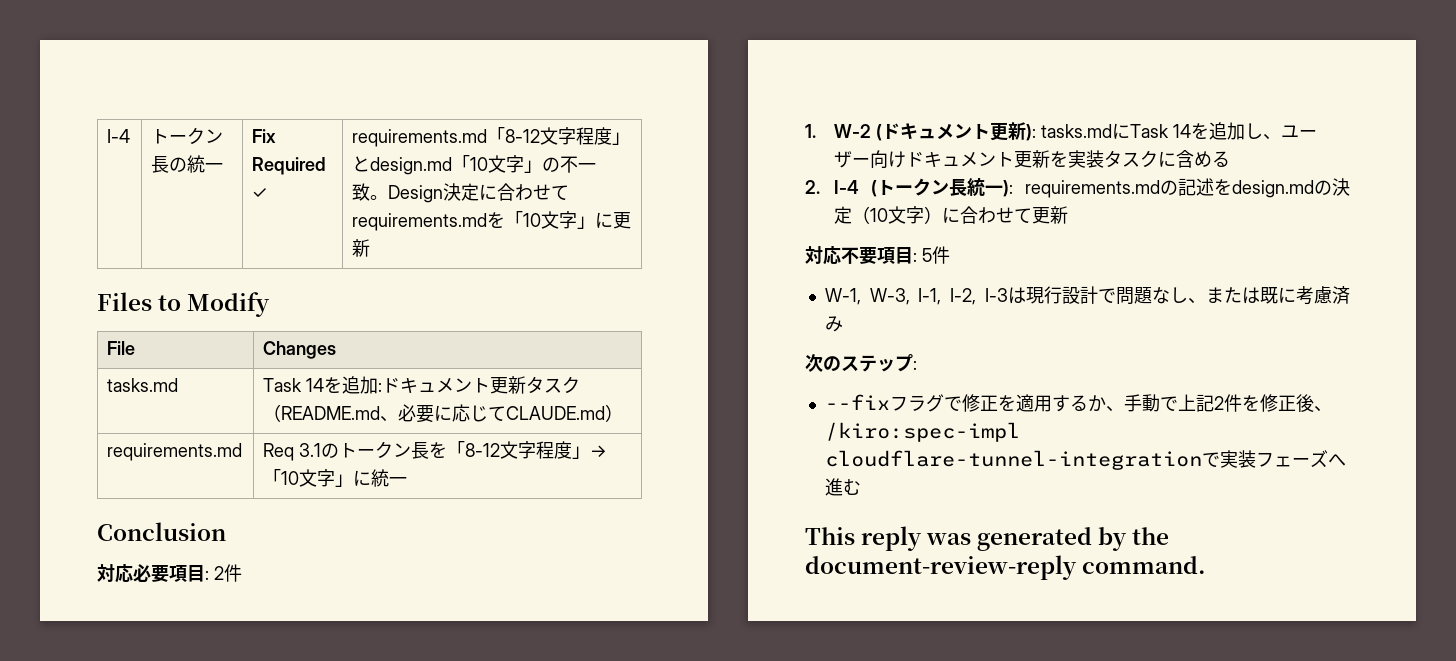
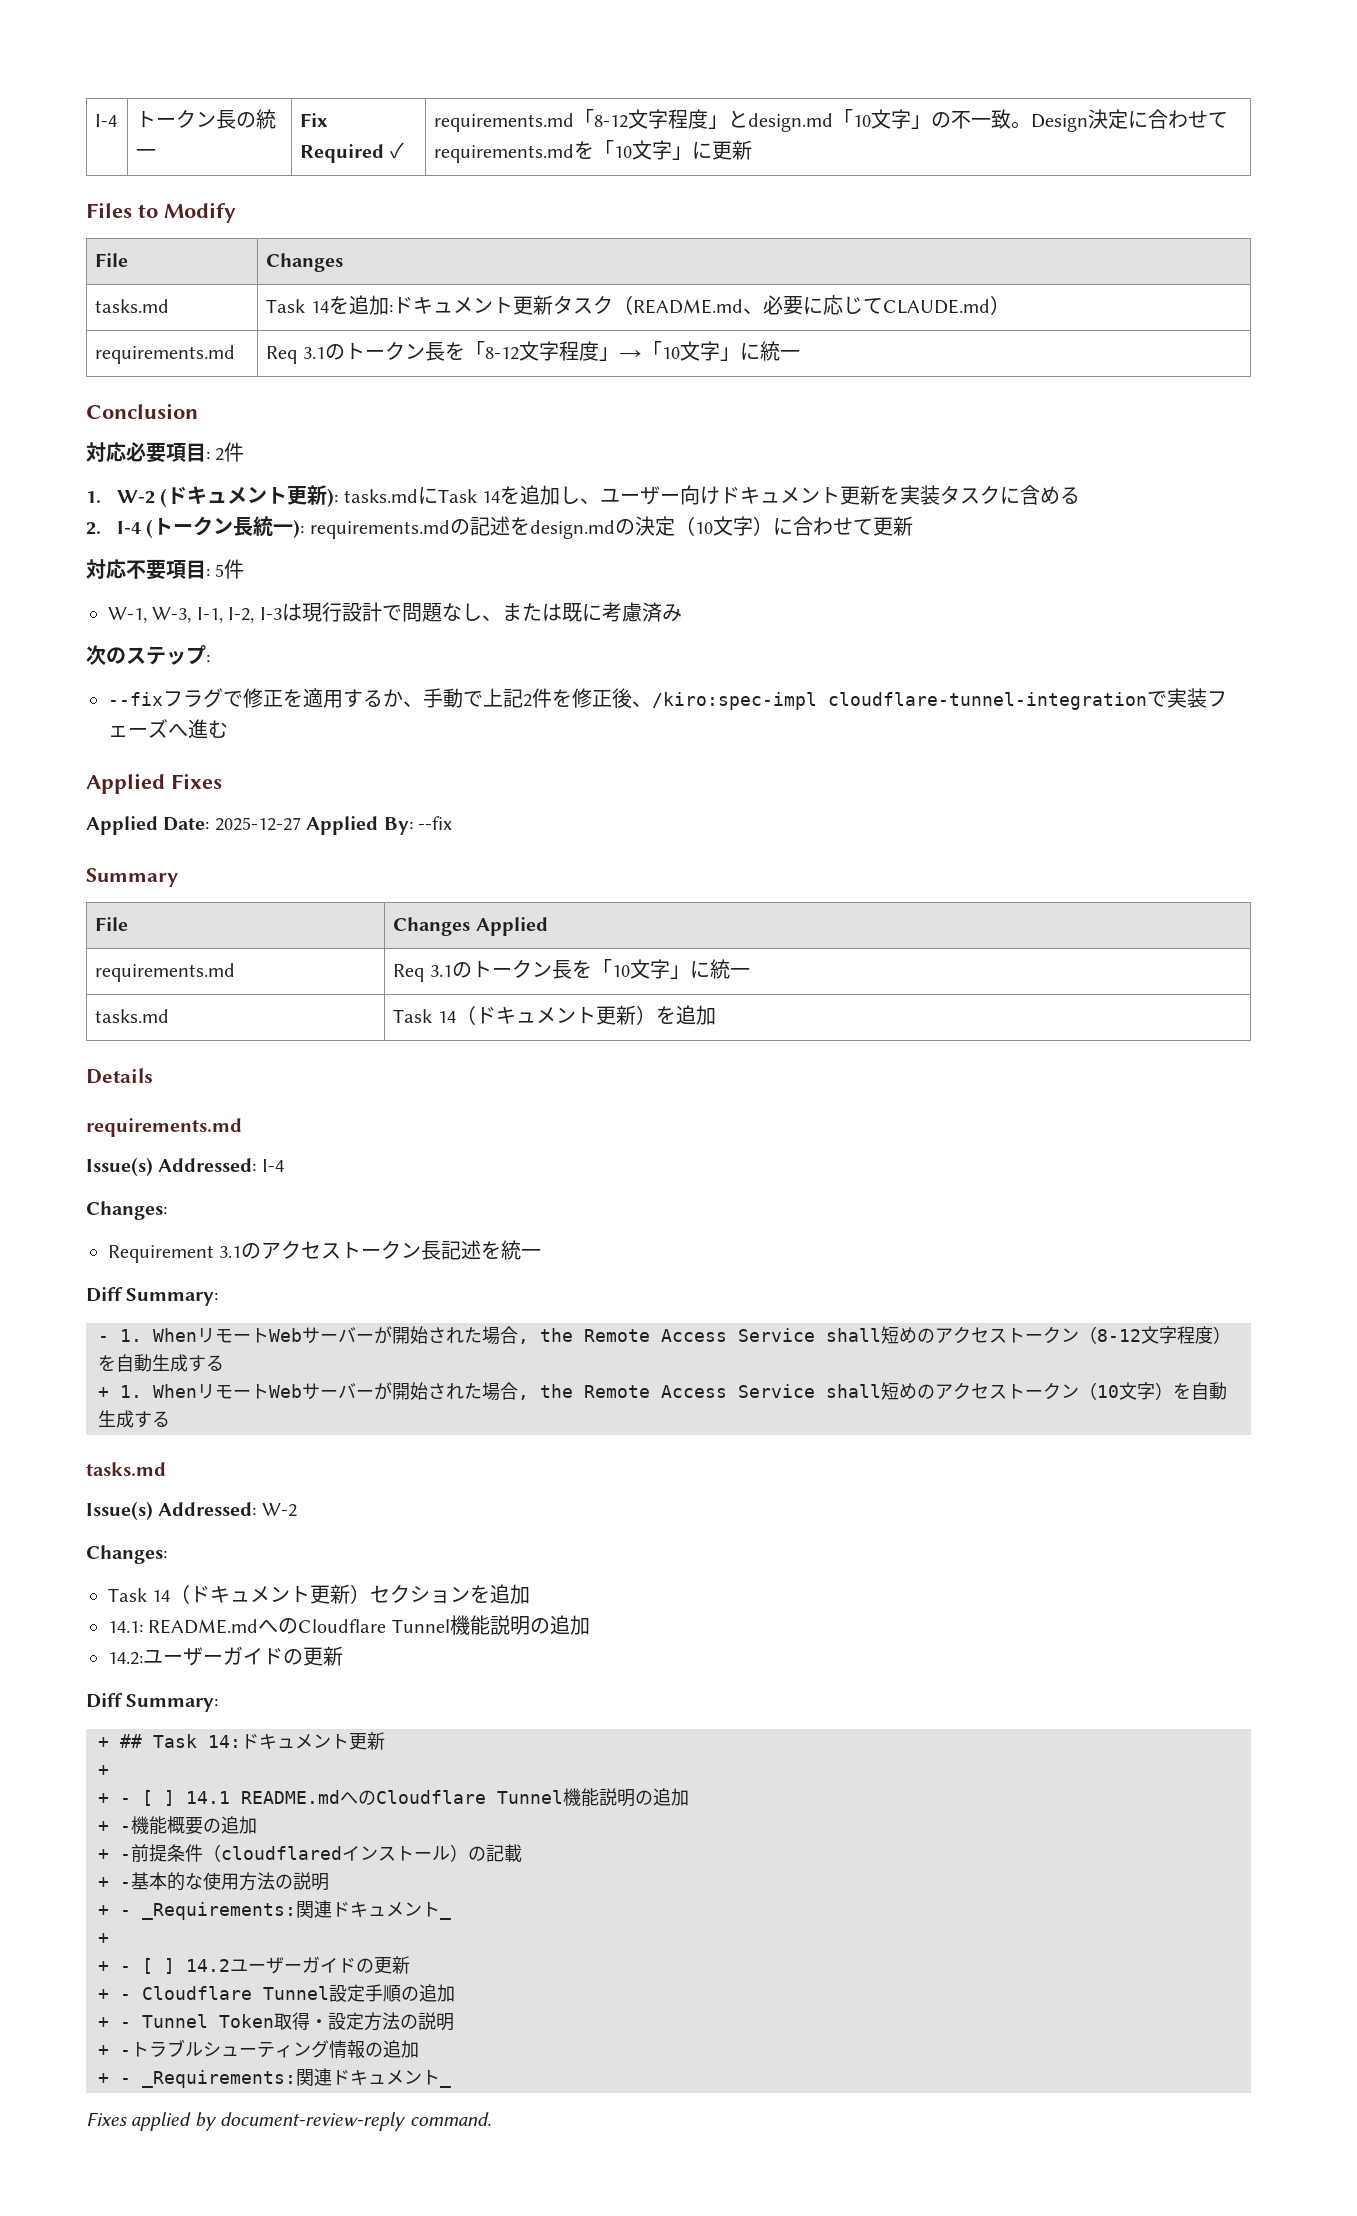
- This reply was generated by the document-review-reply command.
+ Applied Fixes
+ Applied Date: 2025-12-27 Applied By: --fix
+ Summary
+ File | Changes Applied
+ requirements.md | Req 3.1のトークン長を「10文字」に統一
+ tasks.md | Task 14（ドキュメント更新）を追加
+ Details
+ requirements.md
+ Issue(s) Addressed: I-4
+ Changes:
+ Requirement 3.1のアクセストークン長記述を統一
+ Diff Summary:
+ - 1. WhenリモートWebサーバーが開始された場合, the Remote Access Service shall短めのアクセストークン（8-12文字程度）を自動生成する
+ + 1. WhenリモートWebサーバーが開始された場合, the Remote Access Service shall短めのアクセストークン（10文字）を自動生成する
+ tasks.md
+ Issue(s) Addressed: W-2
+ Changes:
+ Task 14（ドキュメント更新）セクションを追加
+ 14.1: README.mdへのCloudflare Tunnel機能説明の追加
+ 14.2:ユーザーガイドの更新
+ Diff Summary:
+ + ## Task 14:ドキュメント更新
+ +
+ + - [ ] 14.1 README.mdへのCloudflare Tunnel機能説明の追加
+ + -機能概要の追加
+ + -前提条件（cloudflaredインストール）の記載
+ + -基本的な使用方法の説明
+ + - _Requirements:関連ドキュメント_
+ +
+ + - [ ] 14.2ユーザーガイドの更新
+ + - Cloudflare Tunnel設定手順の追加
+ + - Tunnel Token取得・設定方法の説明
+ + -トラブルシューティング情報の追加
+ + - _Requirements:関連ドキュメント_
+ Fixes applied by document-review-reply command.

